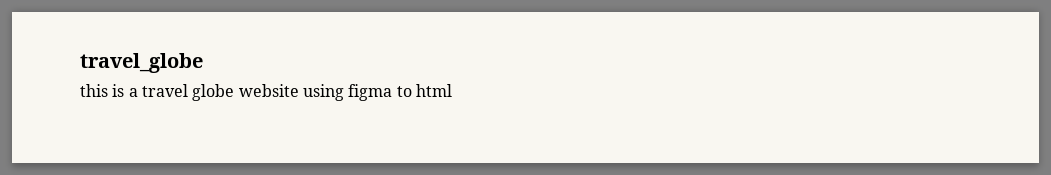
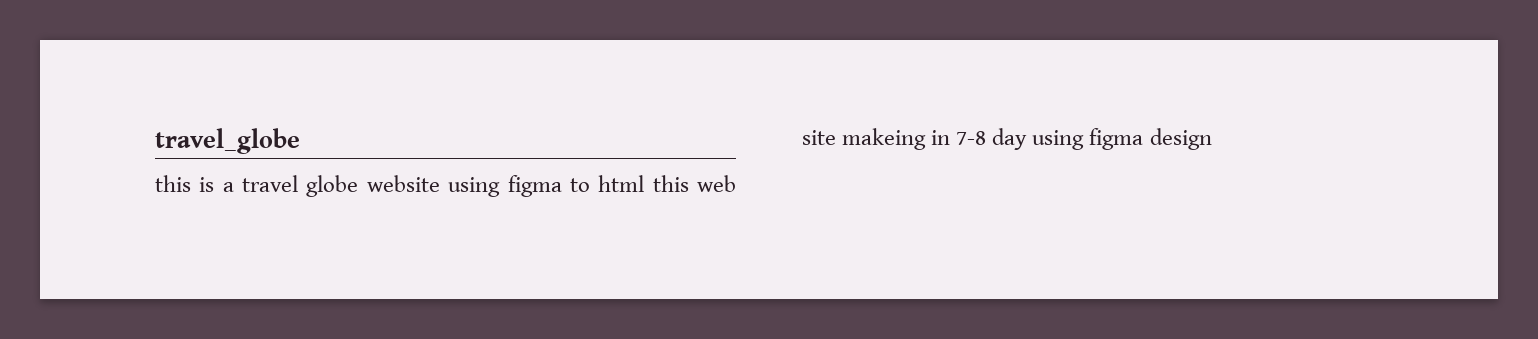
- this is a travel globe website using figma to html
+ this is a travel globe website using figma to html this web site makeing in 7-8 day using figma design

